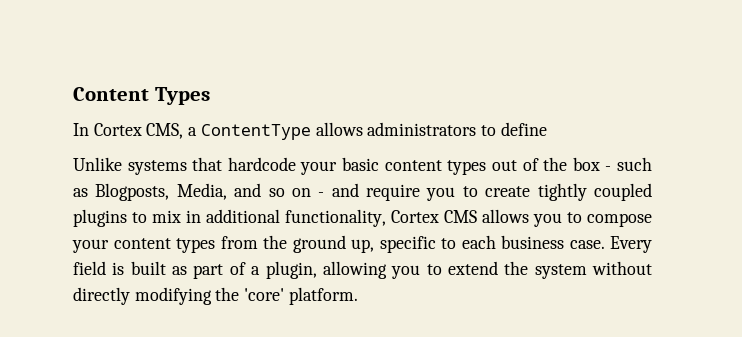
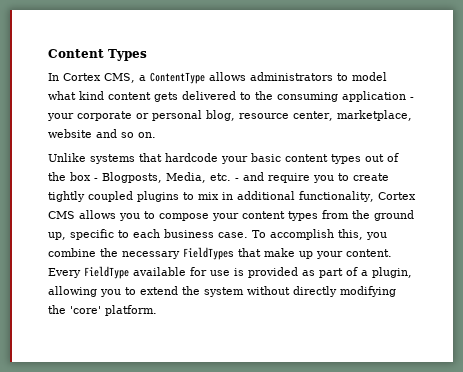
- In Cortex CMS, a ContentType allows administrators to define
+ In Cortex CMS, a ContentType allows administrators to model what kind content gets delivered to the consuming application - your corporate or personal blog, resource center, marketplace, website and so on.
- Unlike systems that hardcode your basic content types out of the box - such as Blogposts, Media, and so on - and require you to create tightly coupled plugins to mix in additional functionality, Cortex CMS allows you to compose your content types from the ground up, specific to each business case.
+ Unlike systems that hardcode your basic content types out of the box - Blogposts, Media, etc. - and require you to create tightly coupled plugins to mix in additional functionality, Cortex CMS allows you to compose your content types from the ground up, specific to each business case.
- Every field is built as part of a plugin, allowing you to extend the system without directly modifying the 'core' platform.
+ To accomplish this, you combine the necessary FieldTypes that make up your content. Every FieldType available for use is provided as part of a plugin, allowing you to extend the system without directly modifying the 'core' platform.

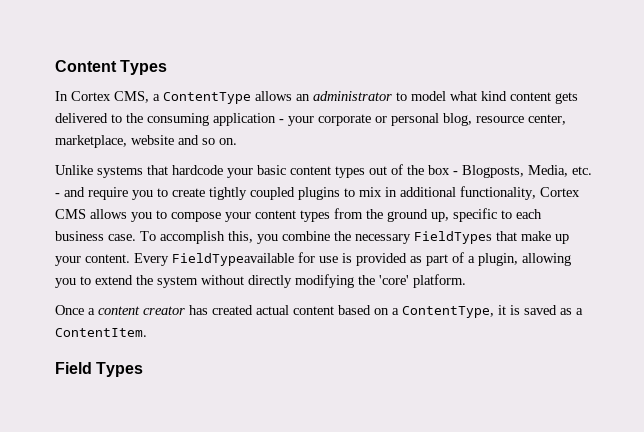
- In Cortex CMS, a ContentType allows administrators to model what kind content gets delivered to the consuming application - your corporate or personal blog, resource center, marketplace, website and so on.
+ In Cortex CMS, a ContentType allows an administrator to model what kind content gets delivered to the consuming application - your corporate or personal blog, resource center, marketplace, website and so on.
- Every FieldType available for use is provided as part of a plugin, allowing you to extend the system without directly modifying the 'core' platform.
+ Every FieldTypeavailable for use is provided as part of a plugin, allowing you to extend the system without directly modifying the 'core' platform.
+ Once a content creator has created actual content based on a ContentType, it is saved as a ContentItem.
+ Field Types

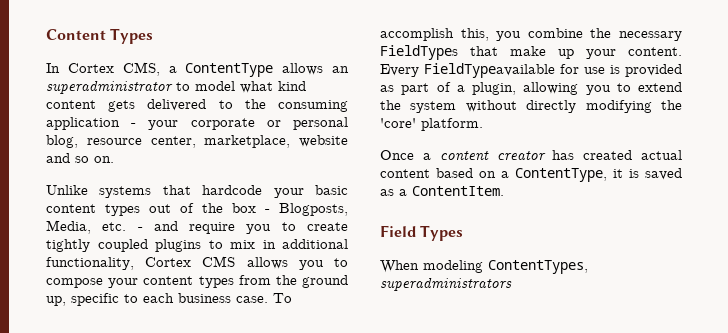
- In Cortex CMS, a ContentType allows an administrator to model what kind content gets delivered to the consuming application - your corporate or personal blog, resource center, marketplace, website and so on.
+ In Cortex CMS, a ContentType allows an superadministrator to model what kind content gets delivered to the consuming application - your corporate or personal blog, resource center, marketplace, website and so on.
+ When modeling ContentTypes, superadministrators

